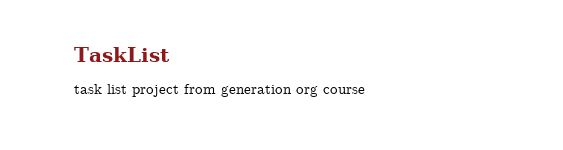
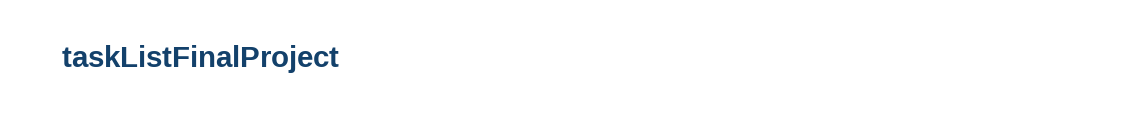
- TaskList
- task list project from generation org course
+ taskListFinalProject

